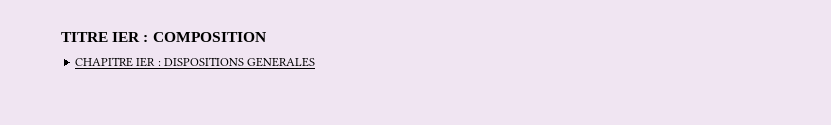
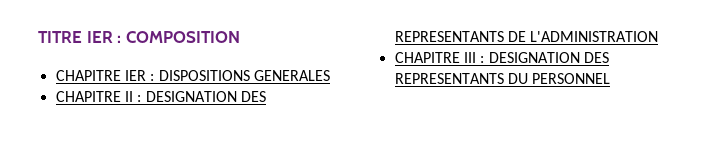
+ CHAPITRE II : DESIGNATION DES REPRESENTANTS DE L'ADMINISTRATION
+ CHAPITRE III : DESIGNATION DES REPRESENTANTS DU PERSONNEL

